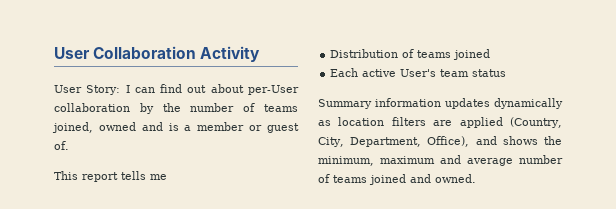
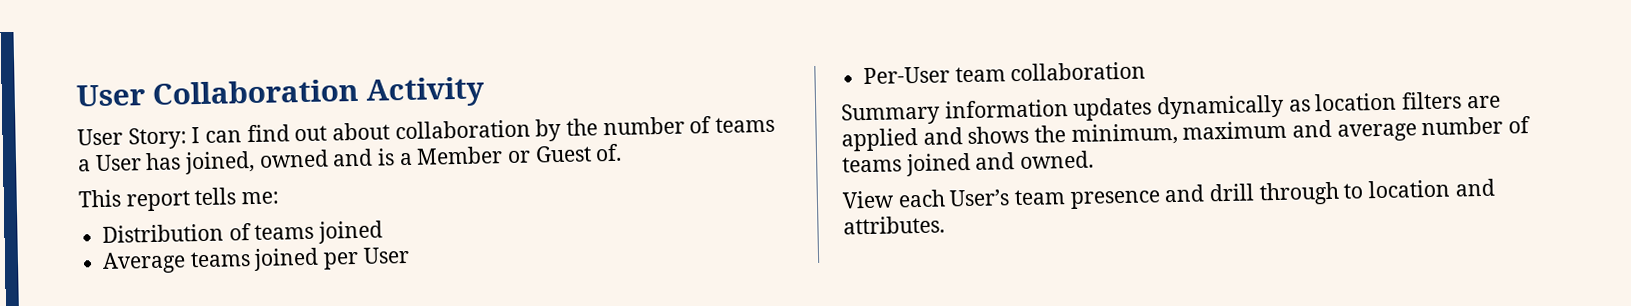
- User Story: I can find out about per-User collaboration by the number of teams joined, owned and is a member or guest of.
+ User Story: I can find out about collaboration by the number of teams a User has joined, owned and is a Member or Guest of.
- This report tells me
+ This report tells me:
- Each active User's team status
+ Average teams joined per User
+ Per-User team collaboration
- Summary information updates dynamically as location filters are applied (Country, City, Department, Office), and shows the minimum, maximum and average number of teams joined and owned.
+ Summary information updates dynamically as location filters are applied and shows the minimum, maximum and average number of teams joined and owned.
+ View each User’s team presence and drill through to location and attributes.

